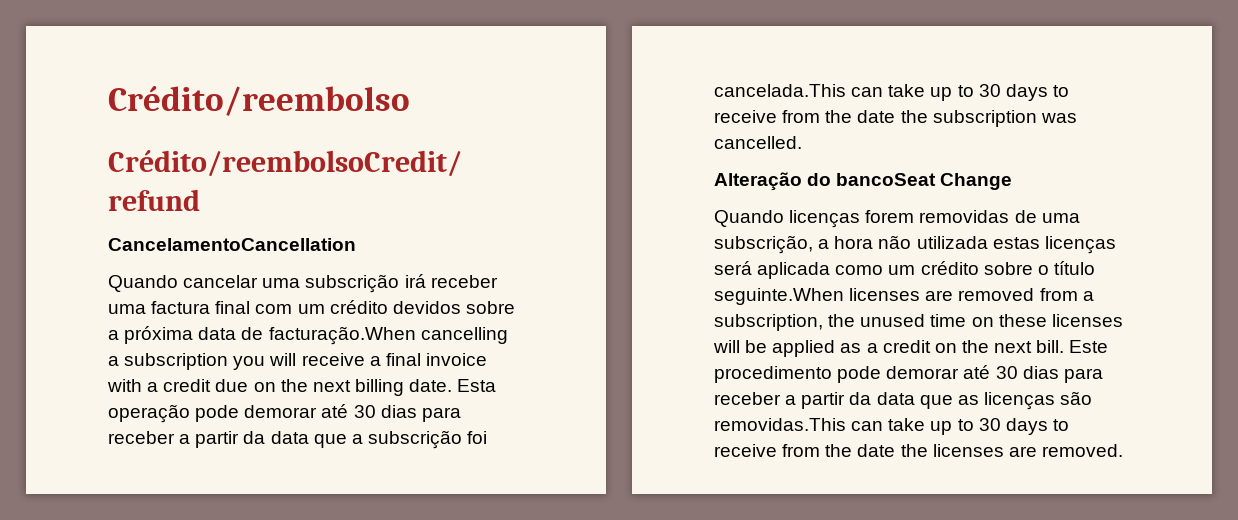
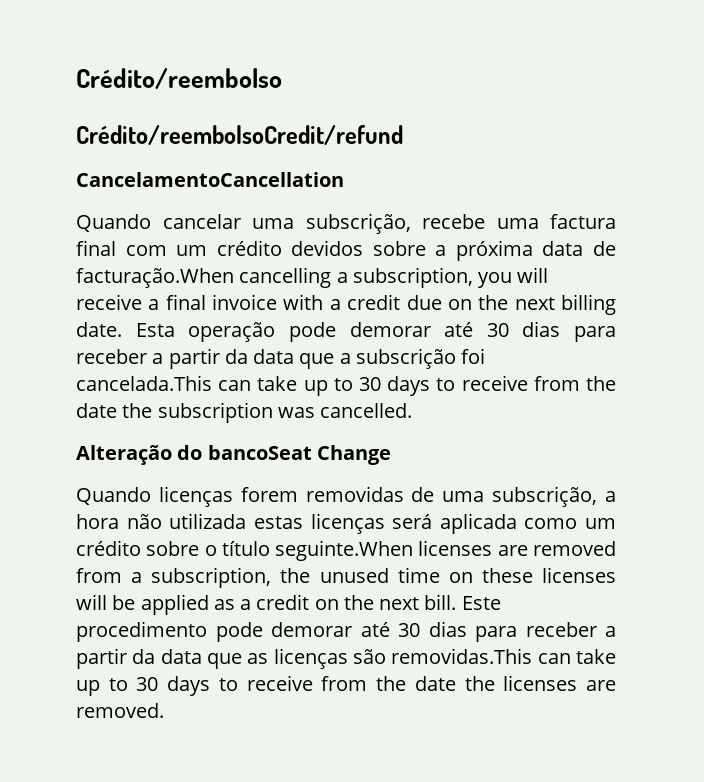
- Quando cancelar uma subscrição irá receber uma factura final com um crédito devidos sobre a próxima data de facturação.When cancelling a subscription you will receive a final invoice with a credit due on the next billing date.
+ Quando cancelar uma subscrição, recebe uma factura final com um crédito devidos sobre a próxima data de facturação.When cancelling a subscription, you will receive a final invoice with a credit due on the next billing date.

